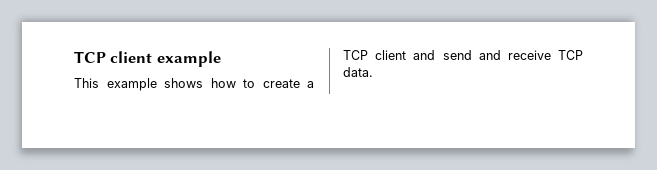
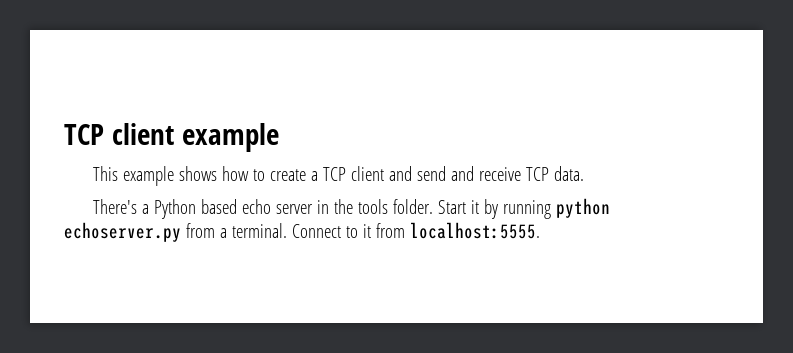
+ There's a Python based echo server in the tools folder. Start it by running python echoserver.py from a terminal. Connect to it from localhost:5555.

